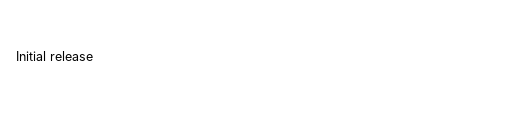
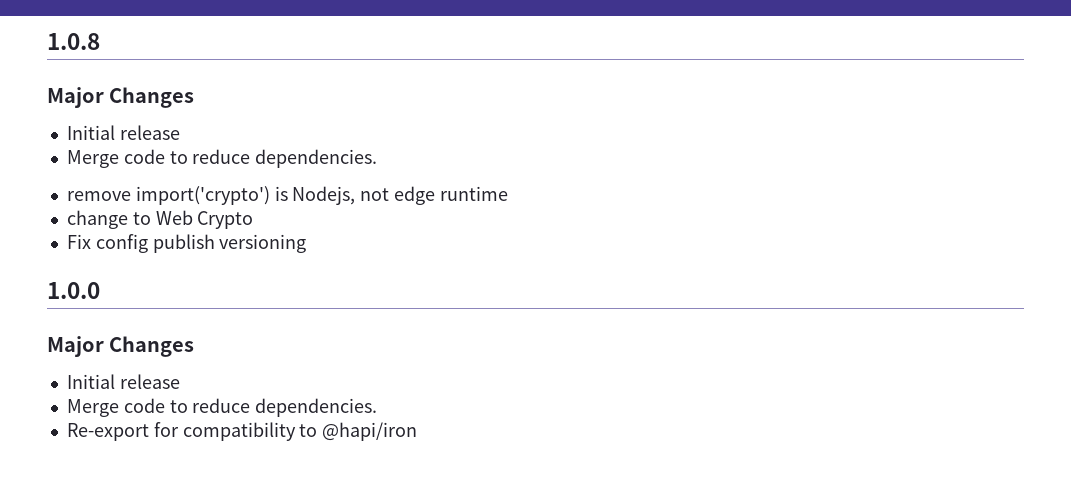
+ 1.0.8
+ Major Changes
  Initial release
+ Merge code to reduce dependencies.
+ remove import('crypto') is Nodejs, not edge runtime
+ change to Web Crypto
+ Fix config publish versioning
+ 1.0.0
+ Major Changes
+ Initial release
+ Merge code to reduce dependencies.
+ Re-export for compatibility to @hapi/iron

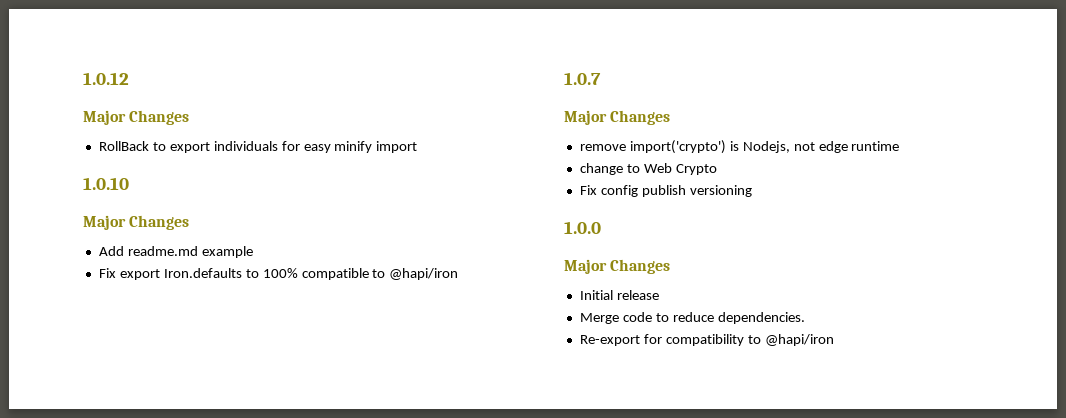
- 1.0.8
+ 1.0.12
  Major Changes
- Initial release
- Merge code to reduce dependencies.
+ RollBack to export individuals for easy minify import
+ 1.0.10
+ Major Changes
+ Add readme.md example
+ Fix export Iron.defaults to 100% compatible to @hapi/iron
+ 1.0.7
+ Major Changes

